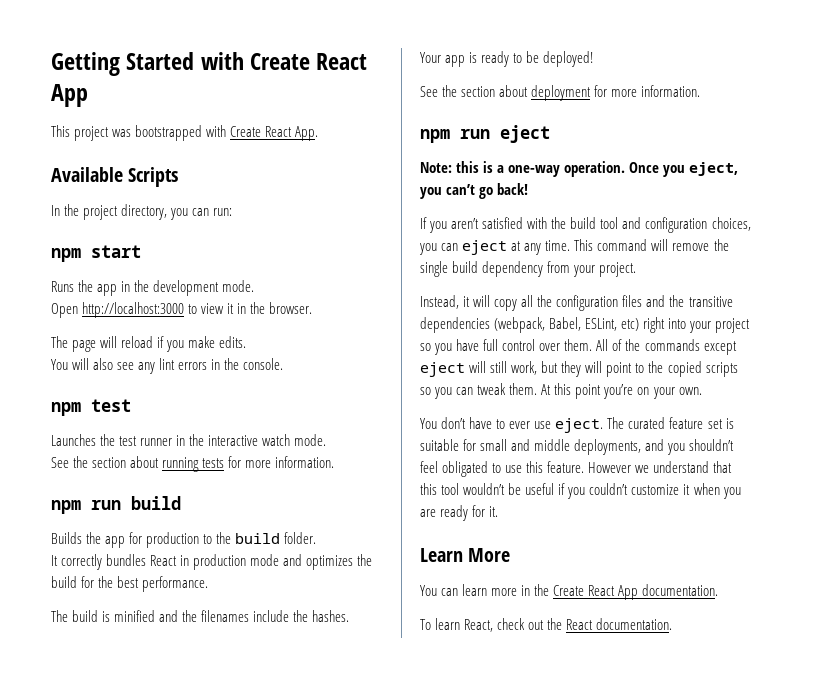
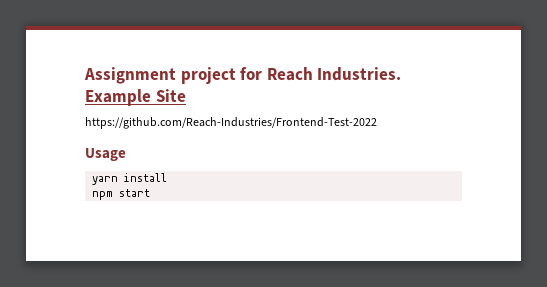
- Getting Started with Create React App
- This project was bootstrapped with Create React App.
- Available Scripts
- In the project directory, you can run:
+ Assignment project for Reach Industries. Example Site
+ https://github.com/Reach-Industries/Frontend-Test-2022
+ Usage
+ yarn install
  npm start
- Runs the app in the development mode.
- Open http://localhost:3000 to view it in the browser.
- The page will reload if you make edits.
- You will also see any lint errors in the console.
- npm test
- Launches the test runner in the interactive watch mode.
- See the section about running tests for more information.
- npm run build
- Builds the app for production to the build folder.
- It correctly bundles React in production mode and optimizes the build for the best performance.
- The build is minified and the filenames include the hashes.
- Your app is ready to be deployed!
- See the section about deployment for more information.
- npm run eject
- Note: this is a one-way operation. Once you eject, you can’t go back!
- If you aren’t satisfied with the build tool and configuration choices, you can eject at any time. This command will remove the single build dependency from your project.
- Instead, it will copy all the configuration files and the transitive dependencies (webpack, Babel, ESLint, etc) right into your project so you have full control over them. All of the commands except eject will still work, but they will point to the copied scripts so you can tweak them. At this point you’re on your own.
- You don’t have to ever use eject. The curated feature set is suitable for small and middle deployments, and you shouldn’t feel obligated to use this feature. However we understand that this tool wouldn’t be useful if you couldn’t customize it when you are ready for it.
- Learn More
- You can learn more in the Create React App documentation.
- To learn React, check out the React documentation.

